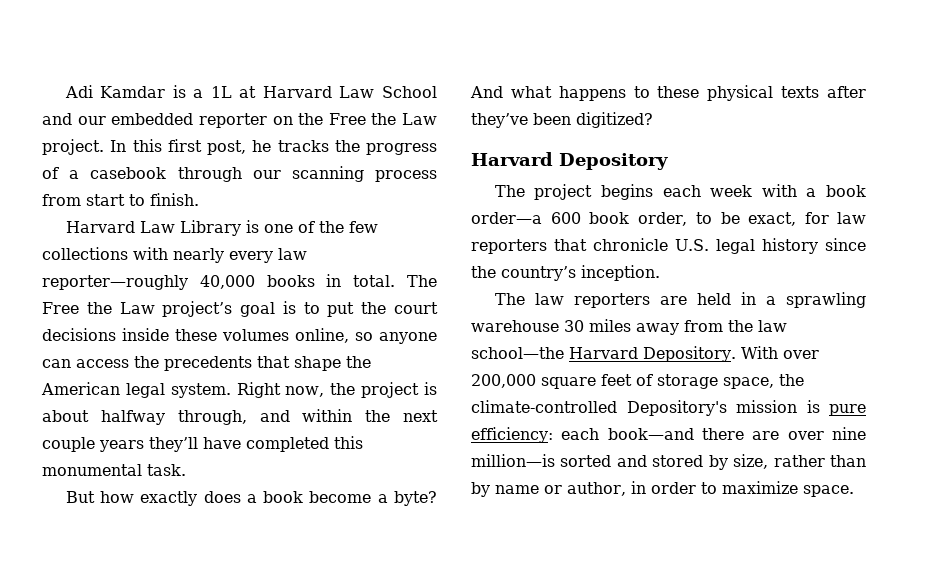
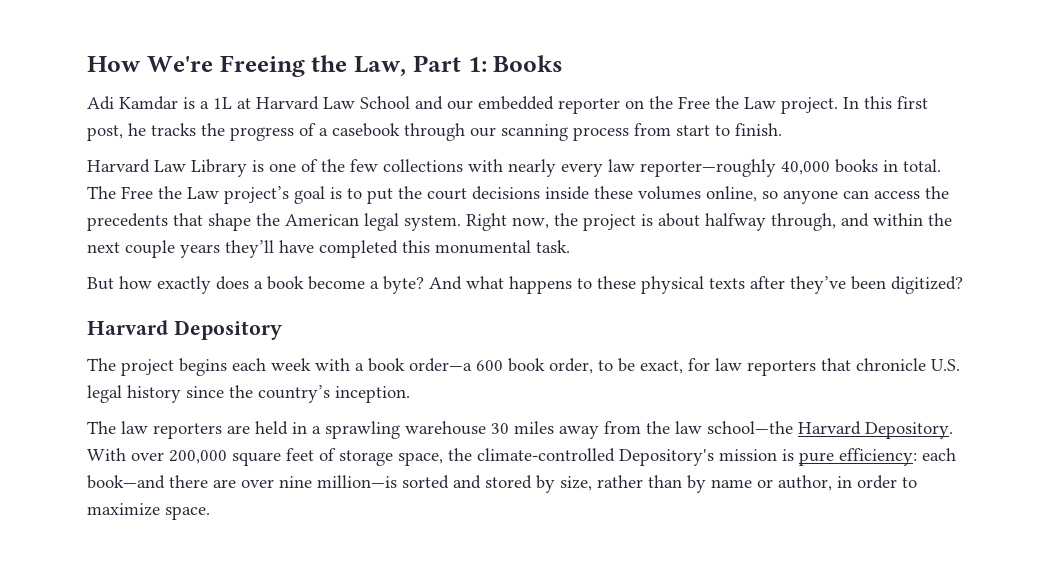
+ How We're Freeing the Law, Part 1: Books

